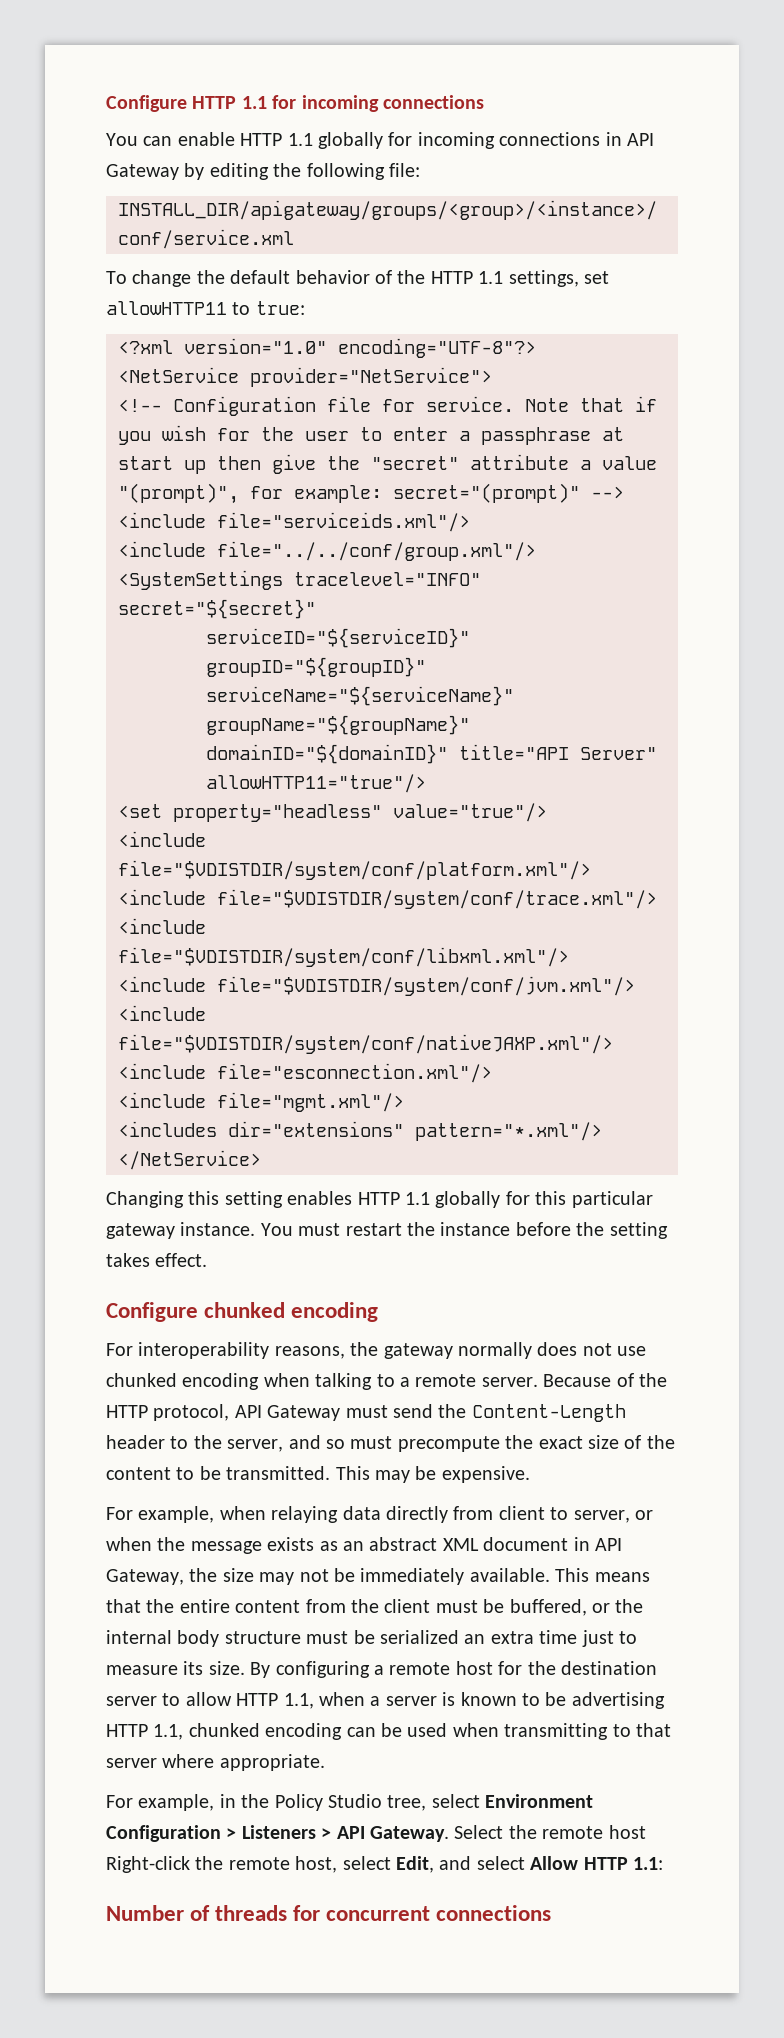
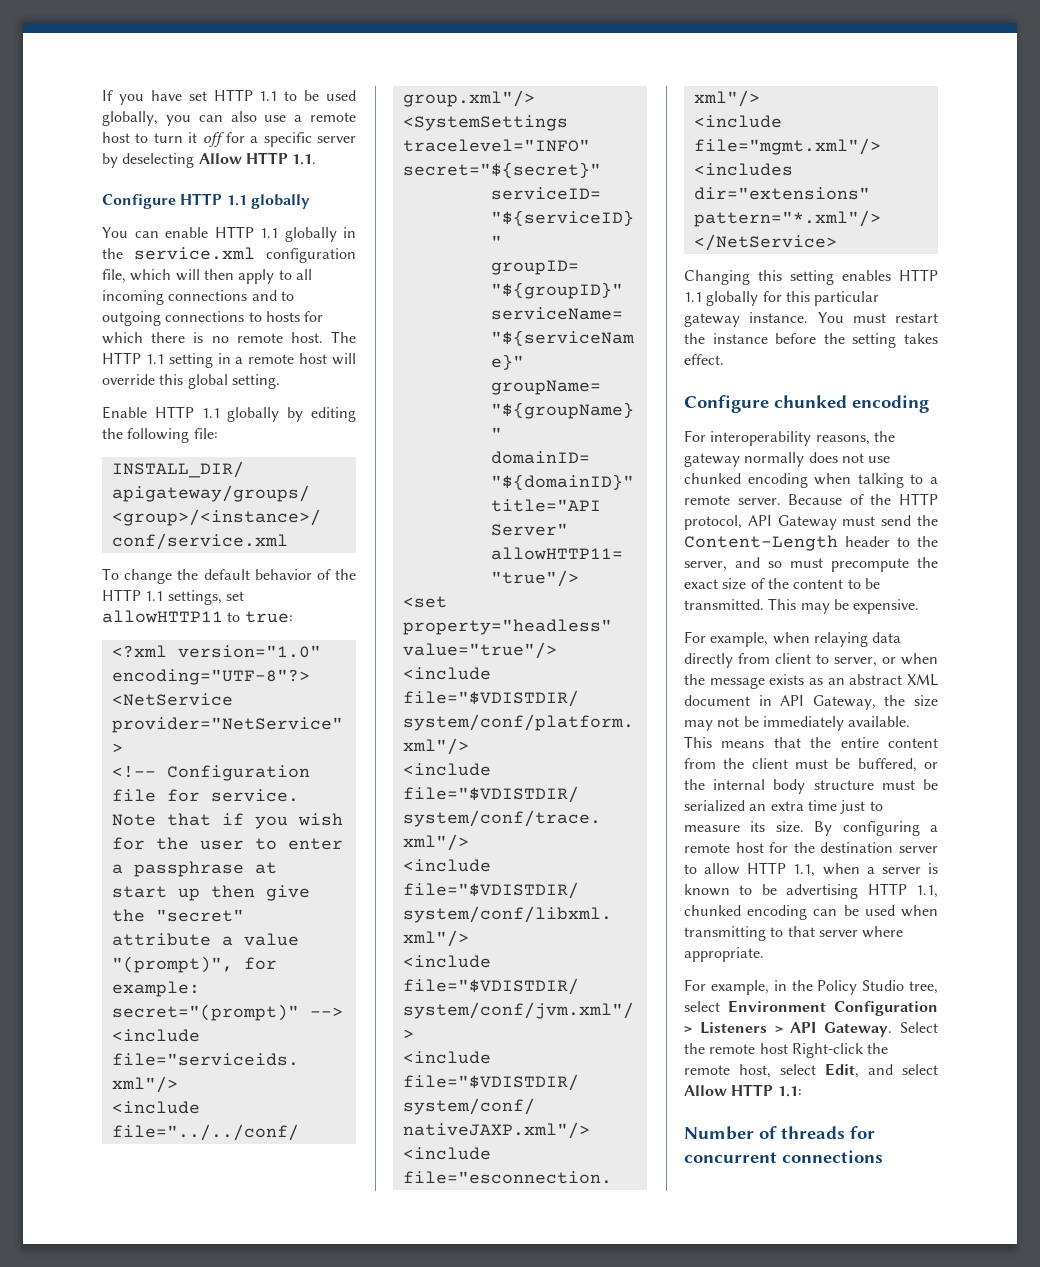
- Configure HTTP 1.1 for incoming connections
+ If you have set HTTP 1.1 to be used globally, you can also use a remote host to turn it off for a specific server by deselecting Allow HTTP 1.1.
+ Configure HTTP 1.1 globally
- You can enable HTTP 1.1 globally for incoming connections in API Gateway by editing the following file:
+ You can enable HTTP 1.1 globally in the service.xml configuration file, which will then apply to all incoming connections and to outgoing connections to hosts for which there is no remote host. The HTTP 1.1 setting in a remote host will override this global setting.
+ Enable HTTP 1.1 globally by editing the following file:

